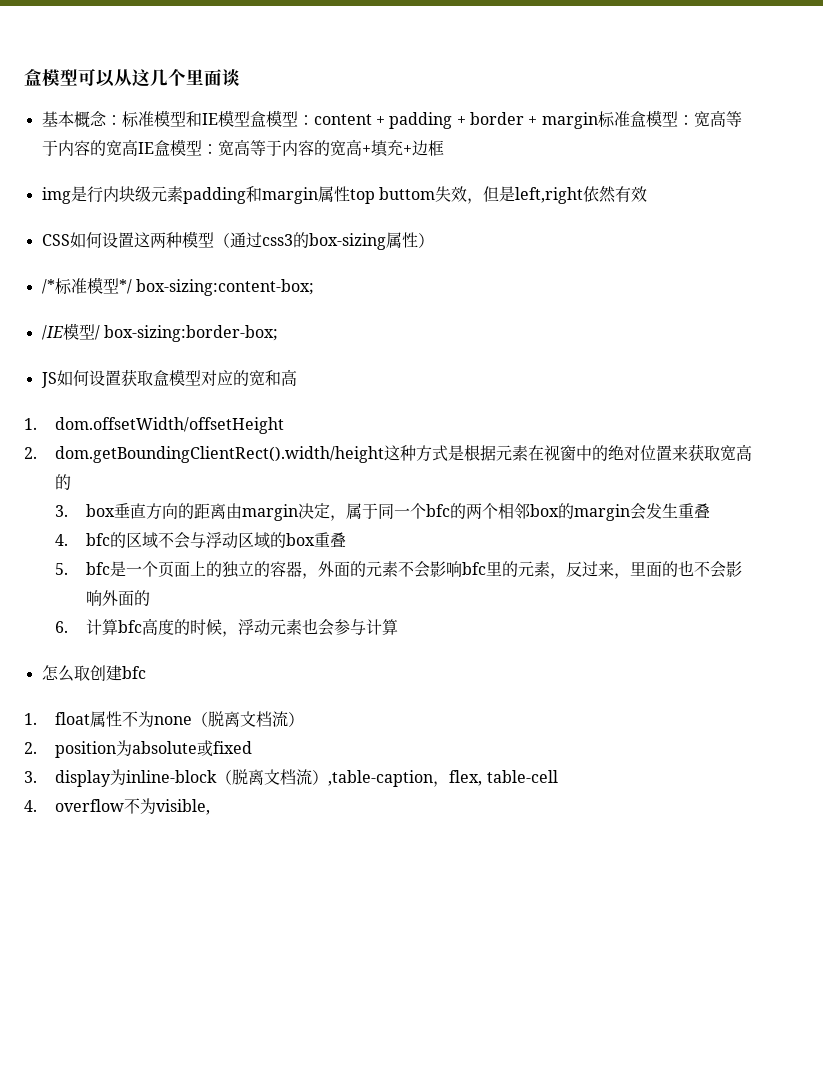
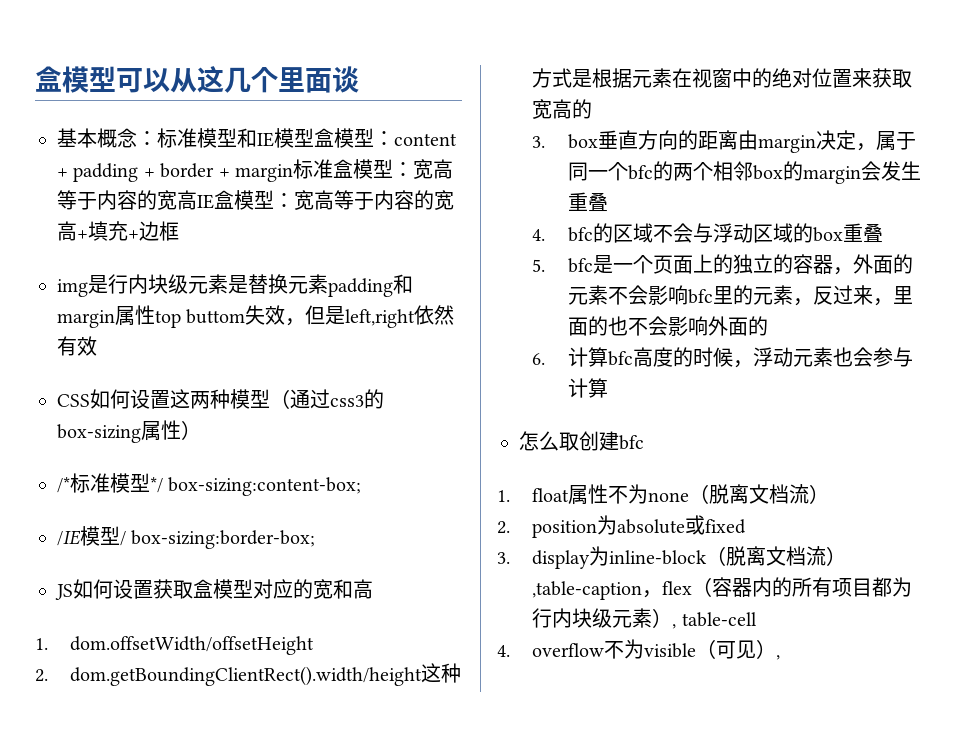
- img是行内块级元素padding和margin属性top buttom失效，但是left,right依然有效
+ img是行内块级元素是替换元素padding和margin属性top buttom失效，但是left,right依然有效
- 3. display为inline-block（脱离文档流）,table-caption，flex, table-cell
+ 3. display为inline-block（脱离文档流）,table-caption，flex（容器内的所有项目都为行内块级元素）, table-cell
- 4. overflow不为visible,
+ 4. overflow不为visible（可见）,

